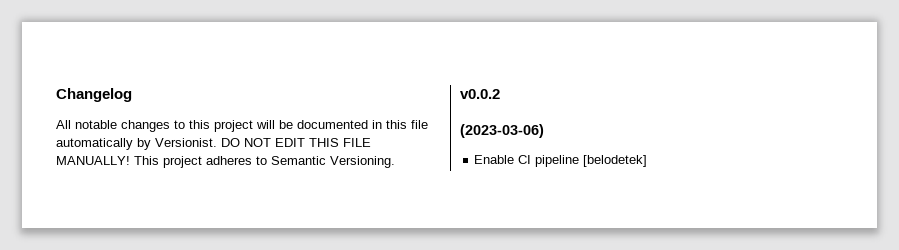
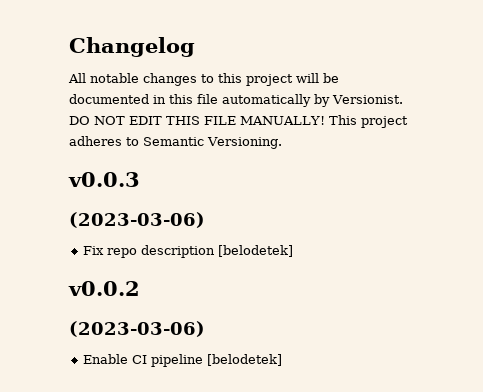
+ v0.0.3
+ (2023-03-06)
+ Fix repo description [belodetek]

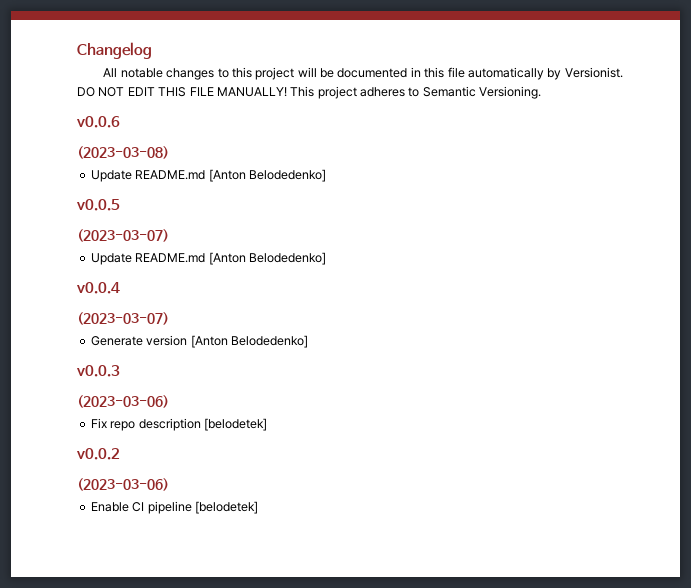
+ v0.0.6
+ (2023-03-08)
+ Update README.md [Anton Belodedenko]
+ v0.0.5
+ (2023-03-07)
+ Update README.md [Anton Belodedenko]
+ v0.0.4
+ (2023-03-07)
+ Generate version [Anton Belodedenko]

